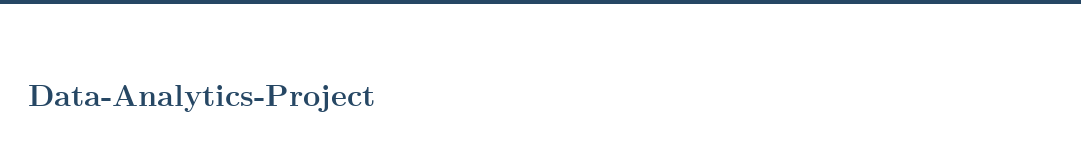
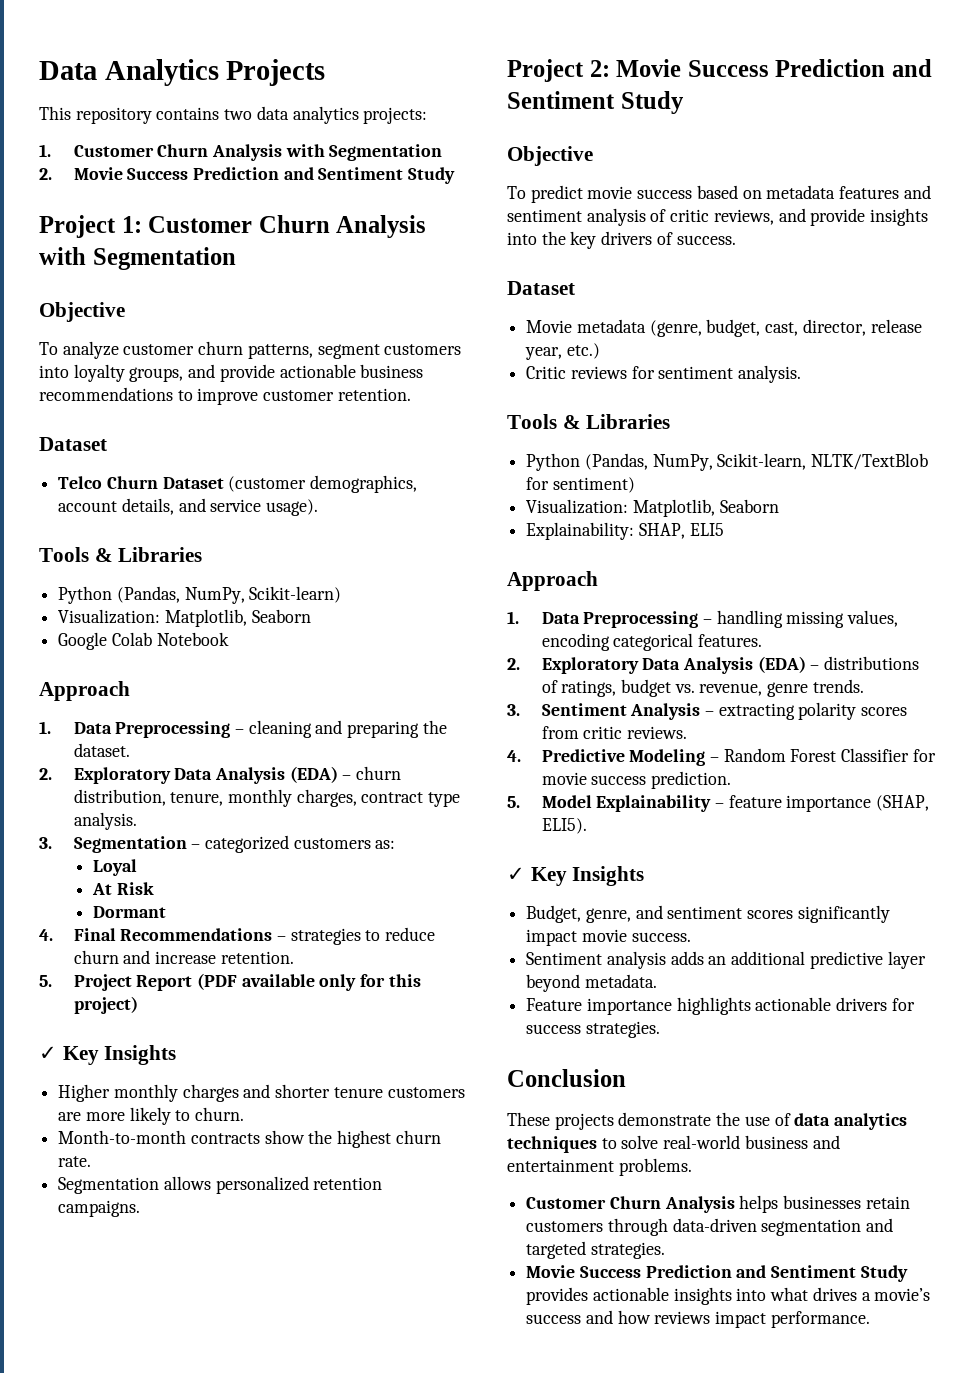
- Data-Analytics-Project
+ Data Analytics Projects
+ This repository contains two data analytics projects:
+ 1. Customer Churn Analysis with Segmentation
+ 2. Movie Success Prediction and Sentiment Study
+ Project 1: Customer Churn Analysis with Segmentation
+ Objective
+ To analyze customer churn patterns, segment customers into loyalty groups, and provide actionable business recommendations to improve customer retention.
+ Dataset
+ Telco Churn Dataset (customer demographics, account details, and service usage).
+ Tools & Libraries
+ Python (Pandas, NumPy, Scikit-learn)
+ Visualization: Matplotlib, Seaborn
+ Google Colab Notebook
+ Approach
+ 1. Data Preprocessing – cleaning and preparing the dataset.
+ 2. Exploratory Data Analysis (EDA) – churn distribution, tenure, monthly charges, contract type analysis.
+ 3. Segmentation – categorized customers as:
+ Loyal
+ At Risk
+ Dormant
+ 4. Final Recommendations – strategies to reduce churn and increase retention.
+ 5. Project Report (PDF available only for this project)
+ ✓ Key Insights
+ Higher monthly charges and shorter tenure customers are more likely to churn.
+ Month-to-month contracts show the highest churn rate.
+ Segmentation allows personalized retention campaigns.
+ Project 2: Movie Success Prediction and Sentiment Study
+ Objective
+ To predict movie success based on metadata features and sentiment analysis of critic reviews, and provide insights into the key drivers of success.
+ Dataset
+ Movie metadata (genre, budget, cast, director, release year, etc.)
+ Critic reviews for sentiment analysis.
+ Tools & Libraries
+ Python (Pandas, NumPy, Scikit-learn, NLTK/TextBlob for sentiment)
+ Visualization: Matplotlib, Seaborn
+ Explainability: SHAP, ELI5
+ Approach
+ 1. Data Preprocessing – handling missing values, encoding categorical features.
+ 2. Exploratory Data Analysis (EDA) – distributions of ratings, budget vs. revenue, genre trends.
+ 3. Sentiment Analysis – extracting polarity scores from critic reviews.
+ 4. Predictive Modeling – Random Forest Classifier for movie success prediction.
+ 5. Model Explainability – feature importance (SHAP, ELI5).
+ ✓ Key Insights
+ Budget, genre, and sentiment scores significantly impact movie success.
+ Sentiment analysis adds an additional predictive layer beyond metadata.
+ Feature importance highlights actionable drivers for success strategies.
+ Conclusion
+ These projects demonstrate the use of data analytics techniques to solve real-world business and entertainment problems.
+ Customer Churn Analysis helps businesses retain customers through data-driven segmentation and targeted strategies.
+ Movie Success Prediction and Sentiment Study provides actionable insights into what drives a movie’s success and how reviews impact performance.

